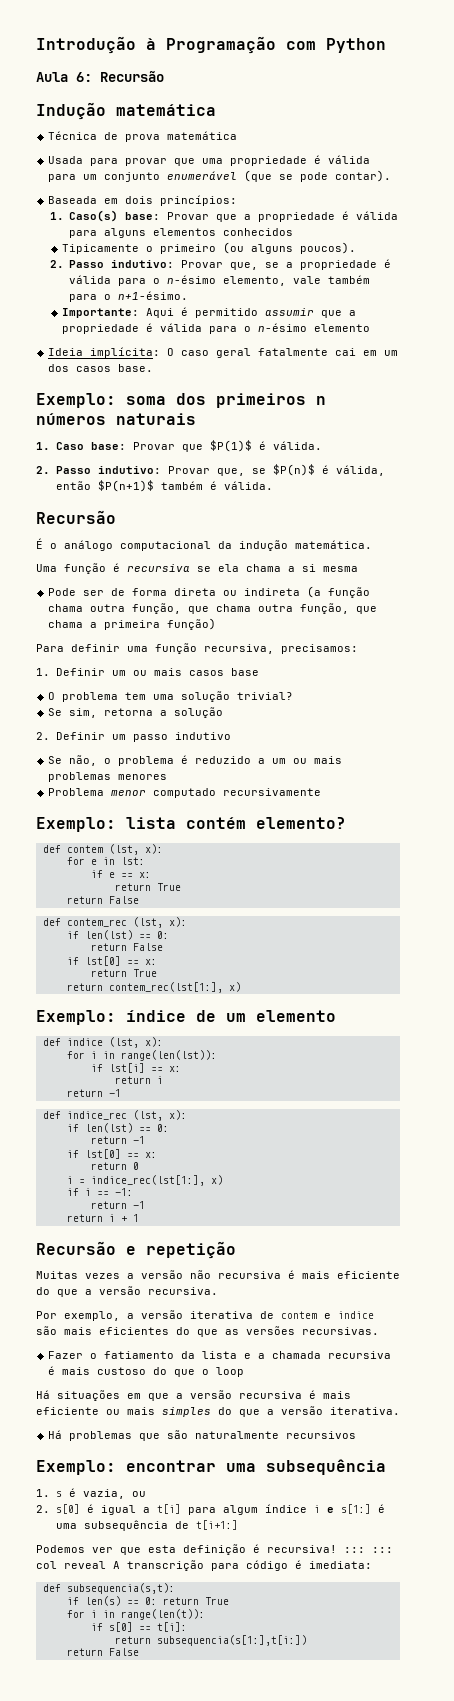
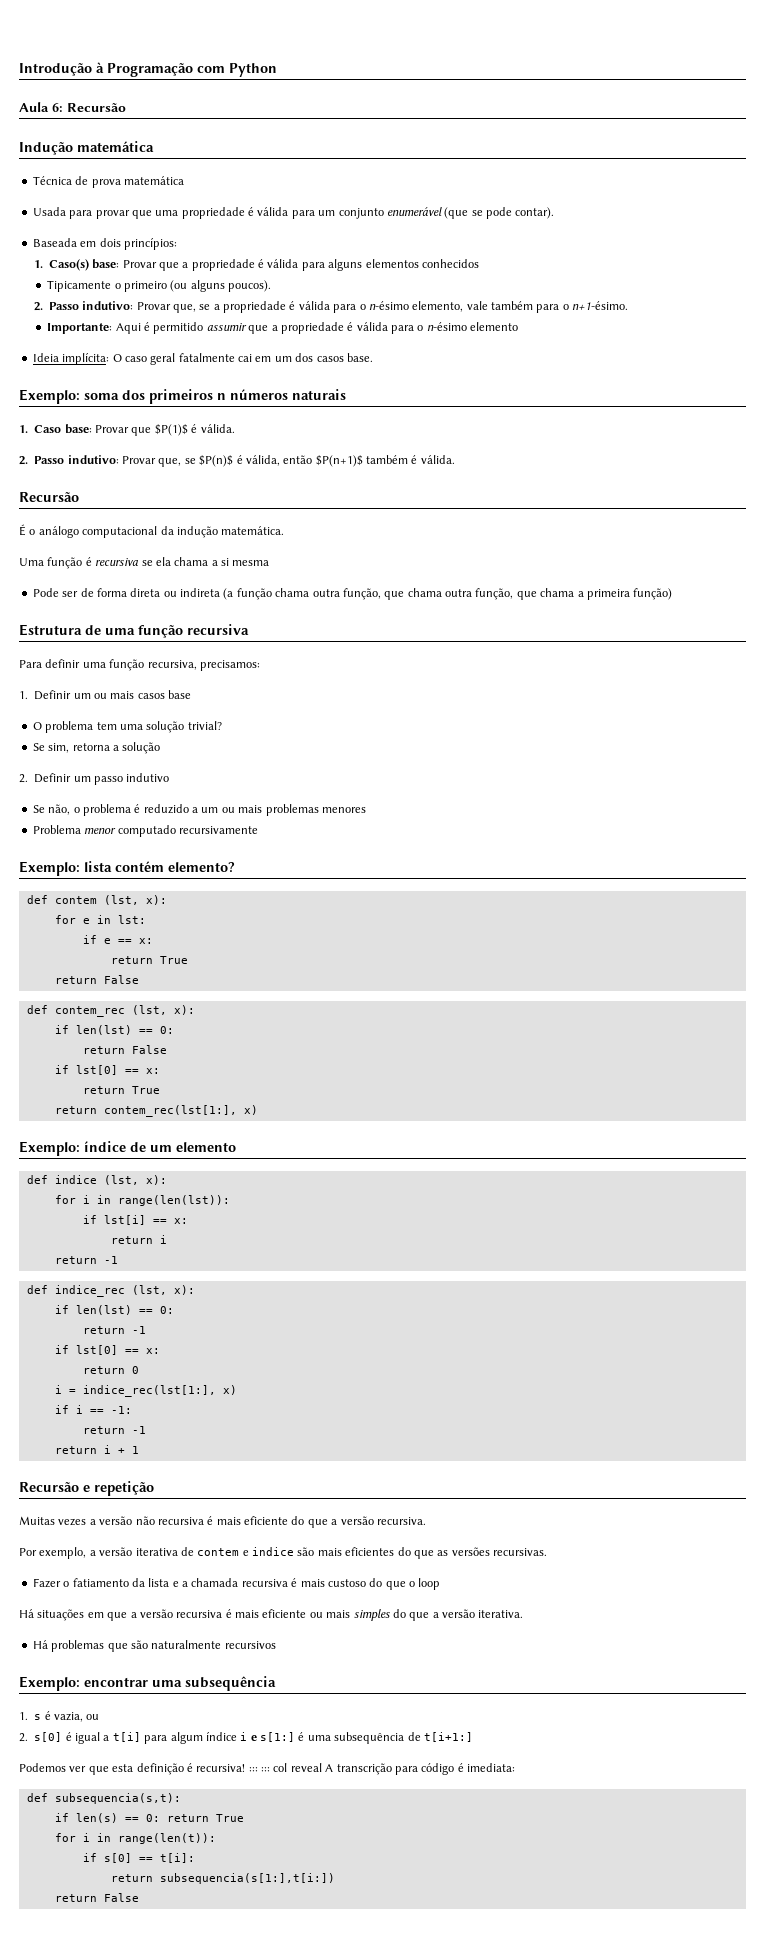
+ Estrutura de uma função recursiva

